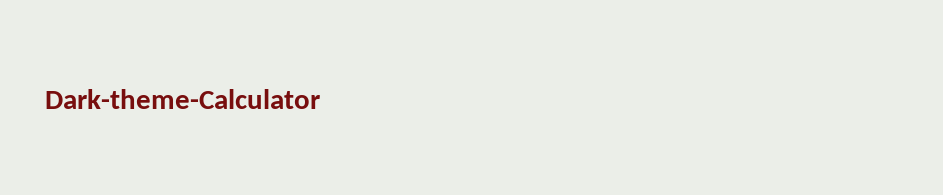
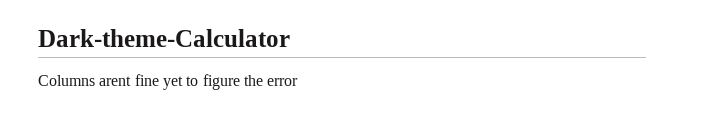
+ Columns arent fine yet to figure the error

